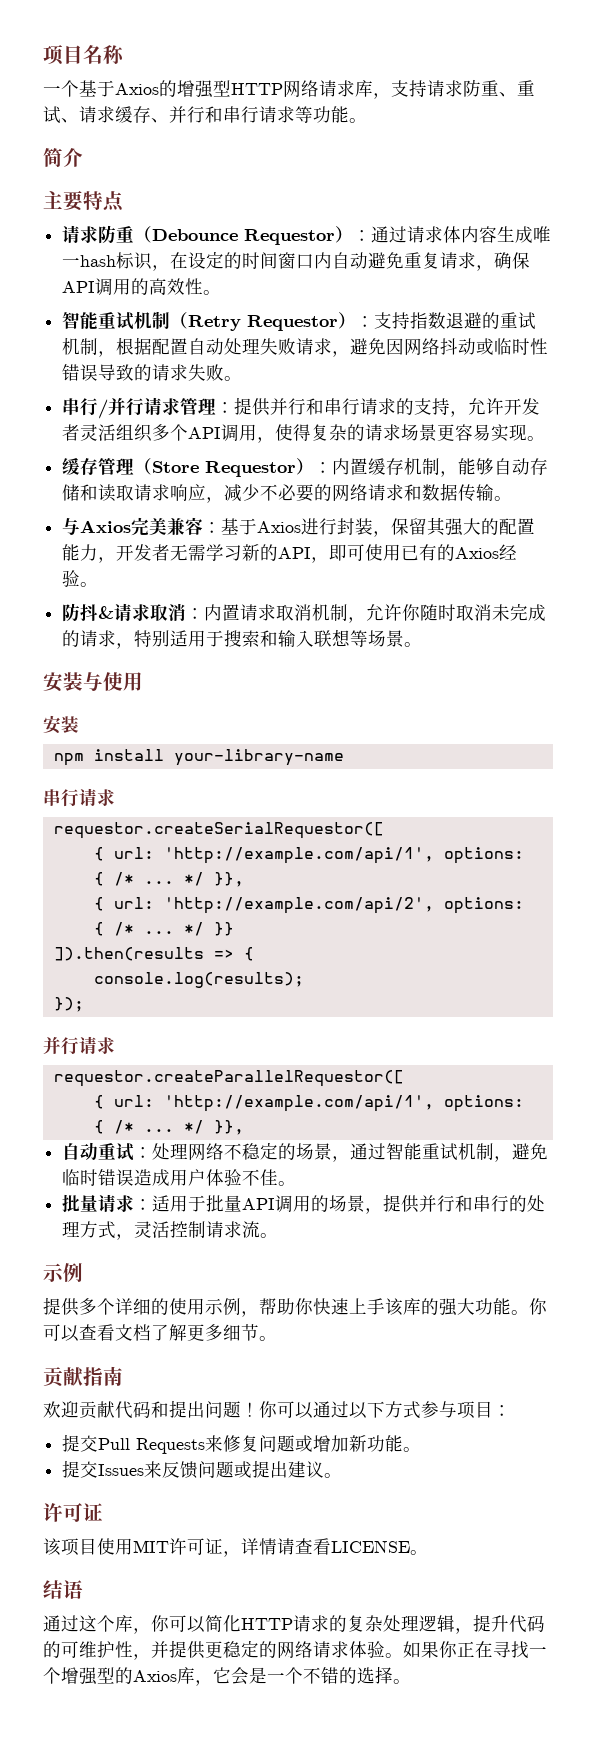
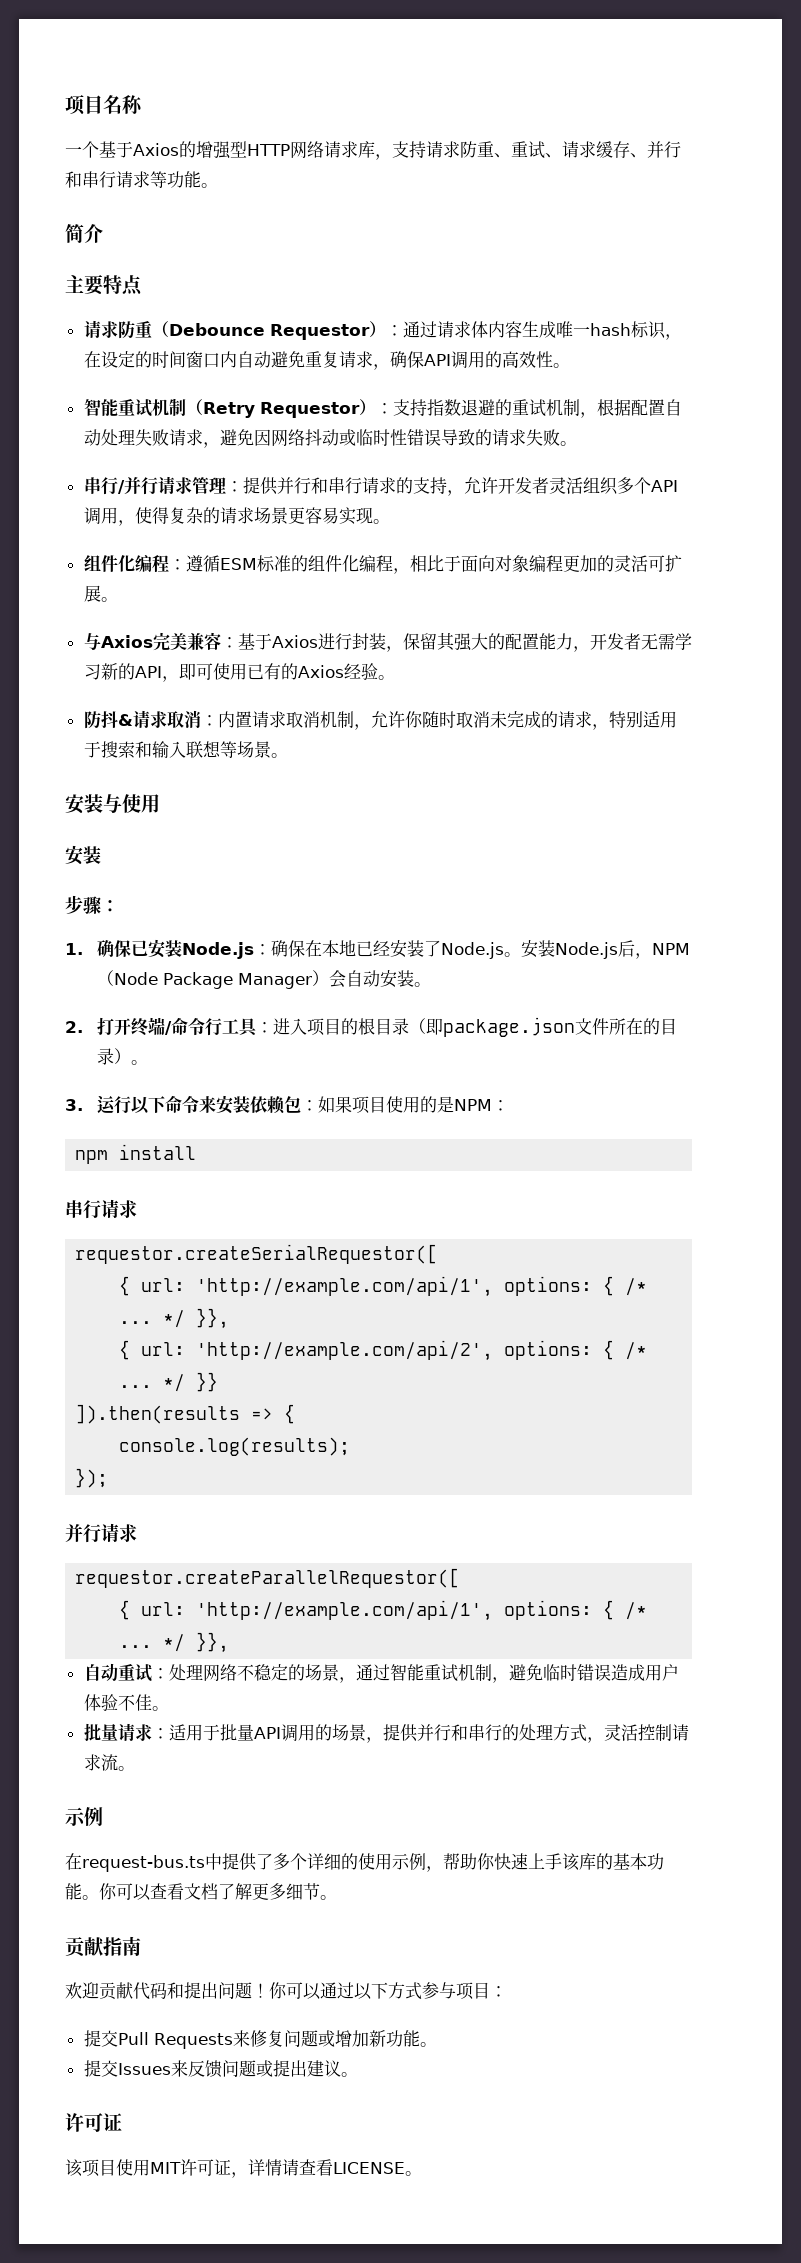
- 缓存管理（Store Requestor）：内置缓存机制，能够自动存储和读取请求响应，减少不必要的网络请求和数据传输。
+ 组件化编程：遵循ESM标准的组件化编程，相比于面向对象编程更加的灵活可扩展。
+ 步骤：
+ 1.确保已安装Node.js：确保在本地已经安装了Node.js。安装Node.js后，NPM（Node Package Manager）会自动安装。
+ 2.打开终端/命令行工具：进入项目的根目录（即package.json文件所在的目录）。
+ 3.运行以下命令来安装依赖包：如果项目使用的是NPM：
- npm install your-library-name
+ npm install
- 提供多个详细的使用示例，帮助你快速上手该库的强大功能。
+ 在request-bus.ts中提供了多个详细的使用示例，帮助你快速上手该库的基本功能。
- 结语
- 通过这个库，你可以简化HTTP请求的复杂处理逻辑，提升代码的可维护性，并提供更稳定的网络请求体验。如果你正在寻找一个增强型的Axios库，它会是一个不错的选择。

